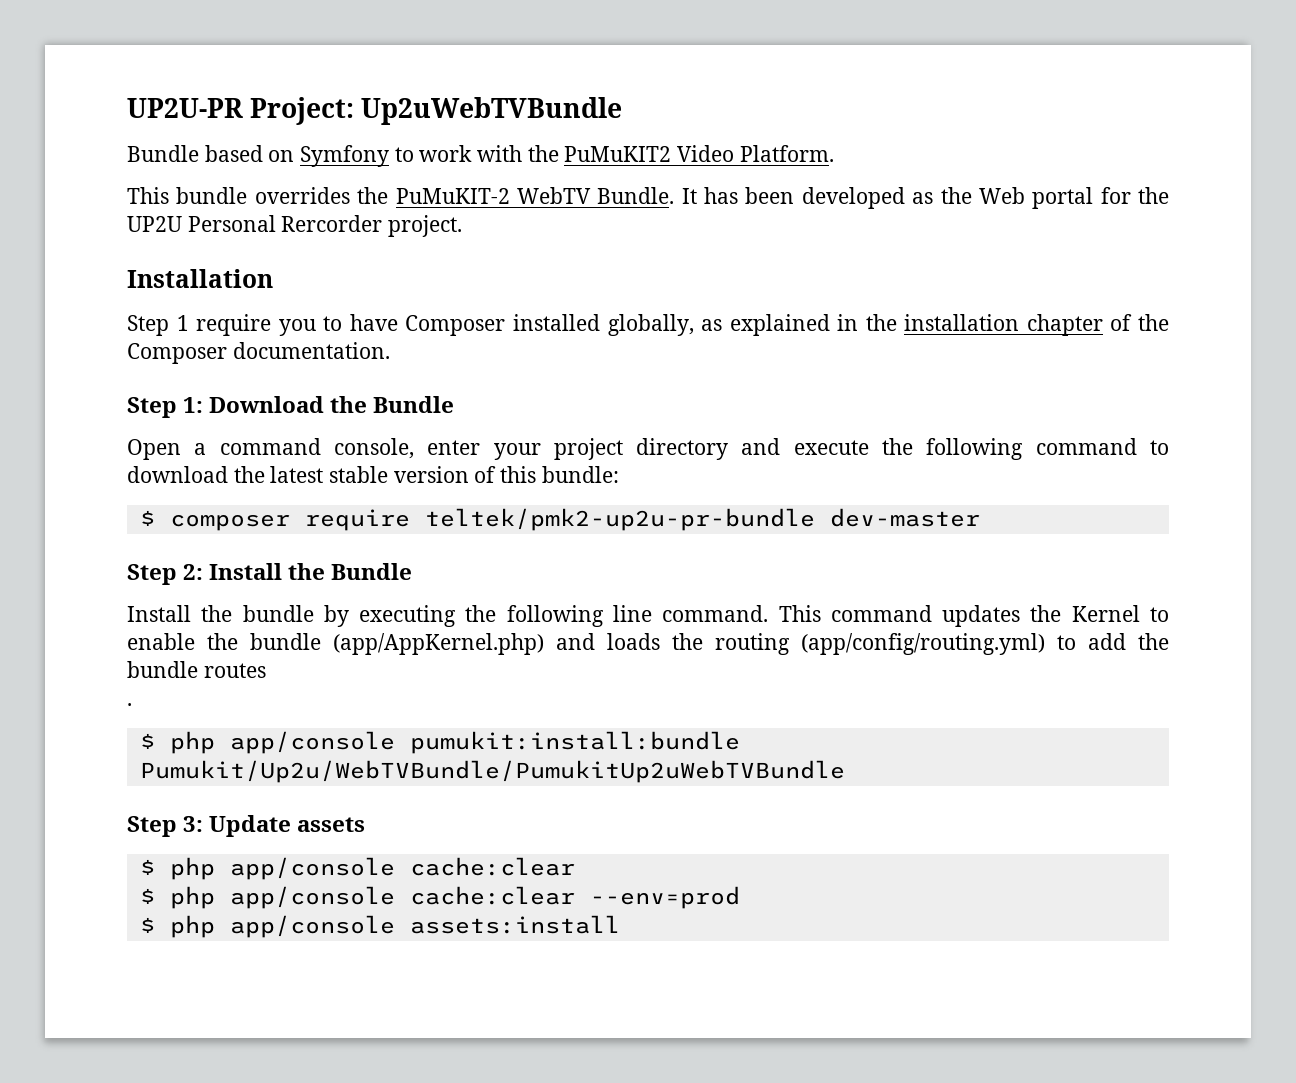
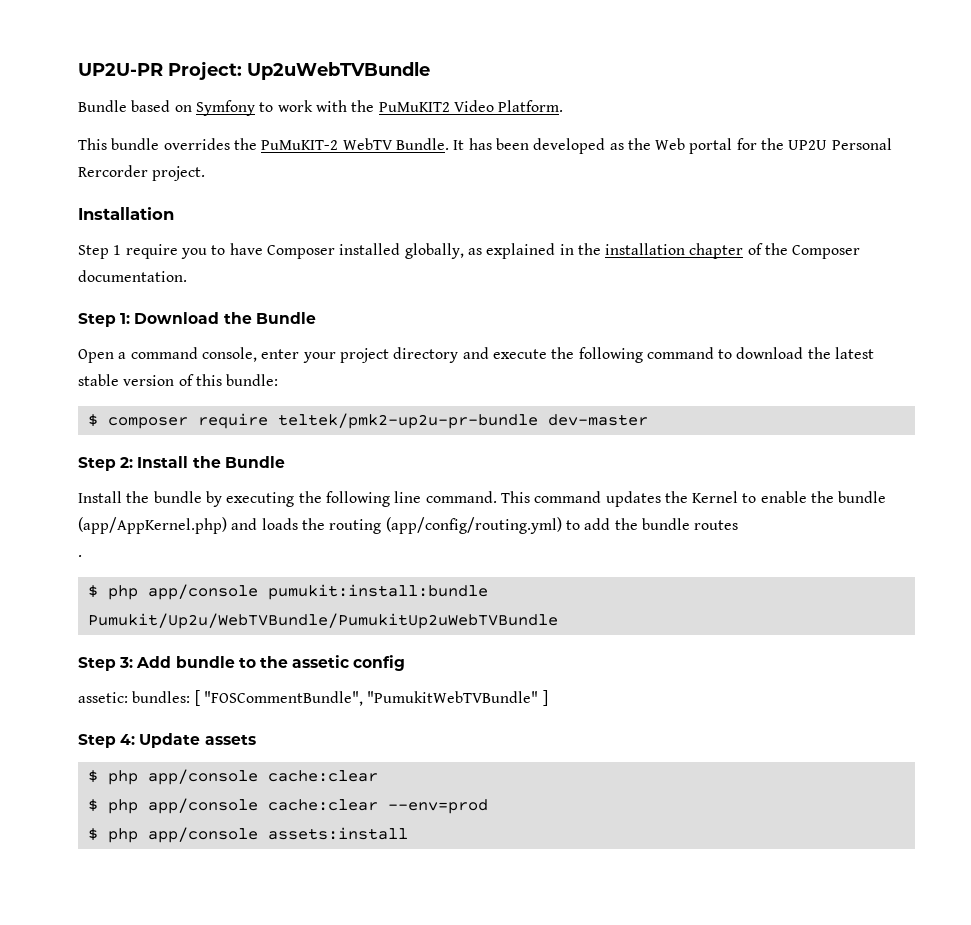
- Step 3: Update assets
+ Step 3: Add bundle to the assetic config
+ assetic: bundles: [ "FOSCommentBundle", "PumukitWebTVBundle" ]
+ Step 4: Update assets

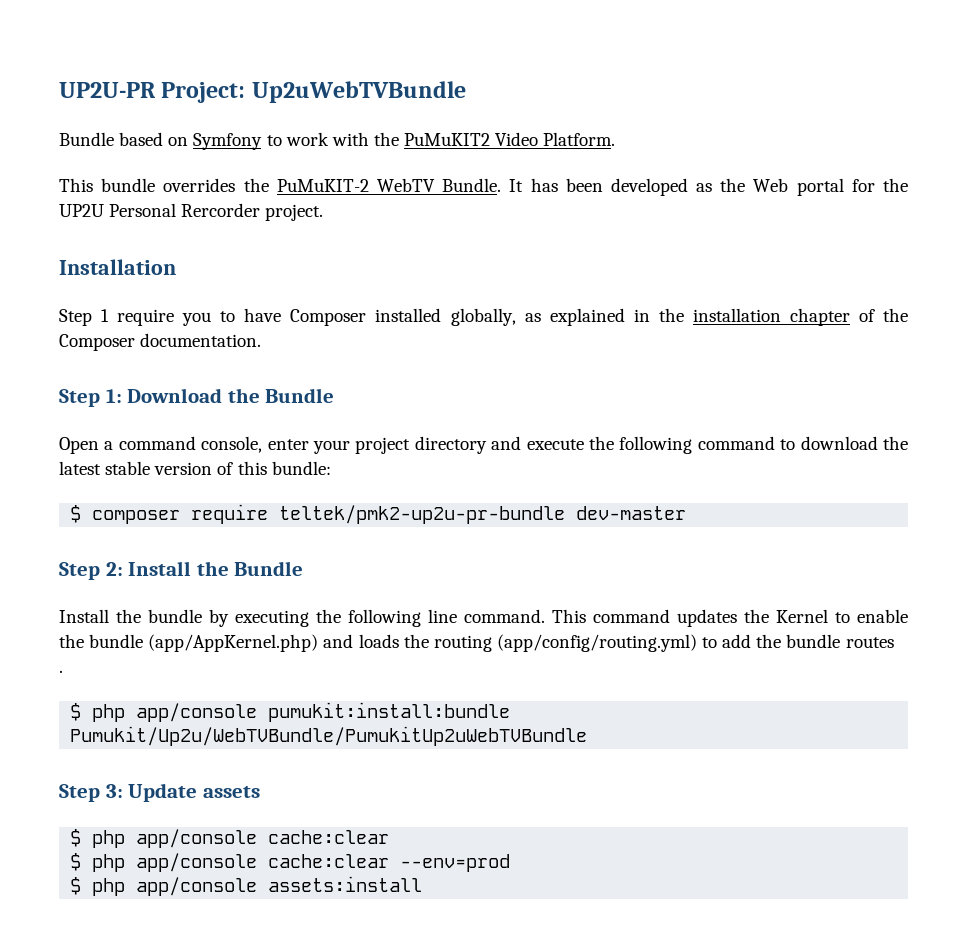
- Step 3: Add bundle to the assetic config
- assetic: bundles: [ "FOSCommentBundle", "PumukitWebTVBundle" ]
- Step 4: Update assets
+ Step 3: Update assets

